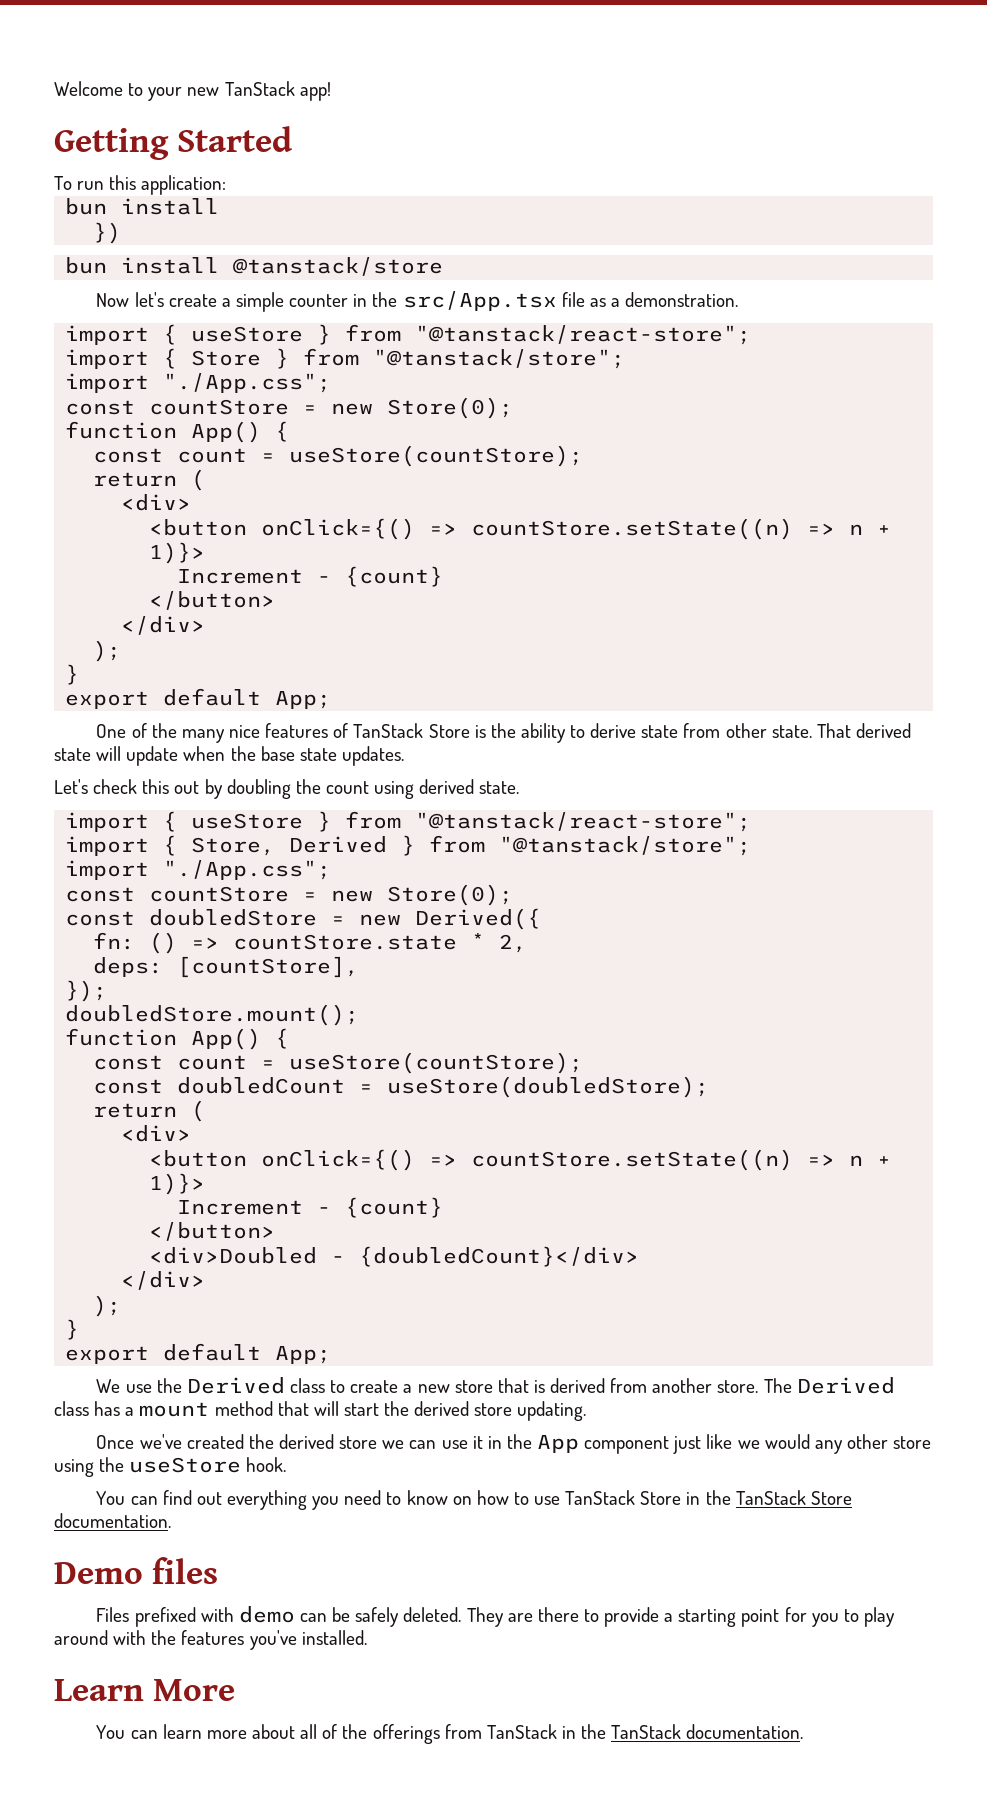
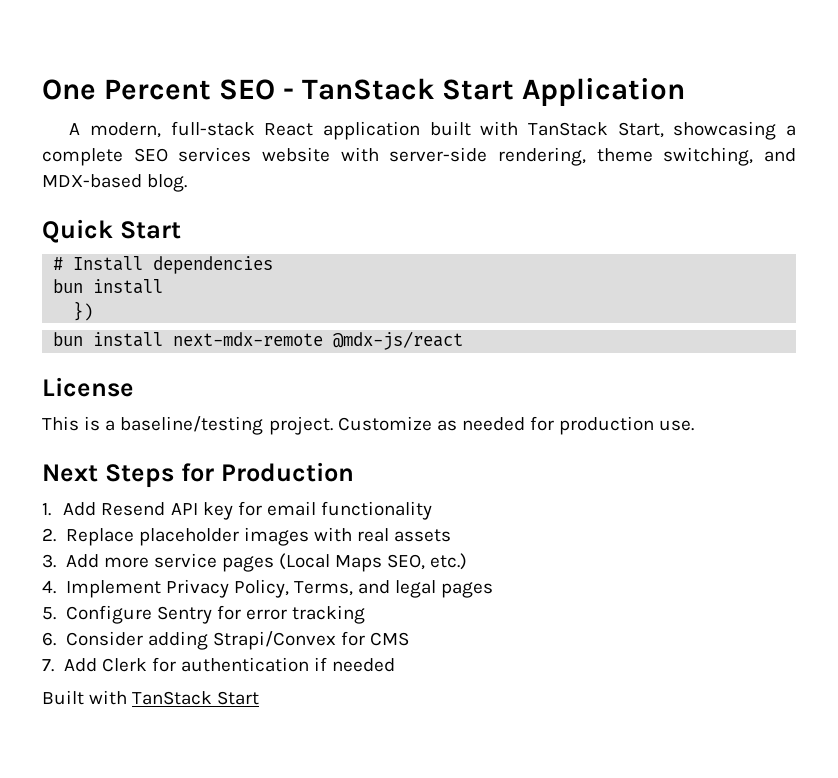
- Welcome to your new TanStack app!
- Getting Started
- To run this application:
+ One Percent SEO - TanStack Start Application
+ A modern, full-stack React application built with TanStack Start, showcasing a complete SEO services website with server-side rendering, theme switching, and MDX-based blog.
+ Quick Start
+ # Install dependencies
- bun install @tanstack/store
- Now let's create a simple counter in the src/App.tsx file as a demonstration.
- import { useStore } from "@tanstack/react-store";
- import { Store } from "@tanstack/store";
- import "./App.css";
- const countStore = new Store(0);
- function App() {
- const count = useStore(countStore);
- return (
- <div>
- <button onClick={() => countStore.setState((n) => n + 1)}>
- Increment - {count}
- </button>
- </div>
- );
- }
- export default App;
- One of the many nice features of TanStack Store is the ability to derive state from other state. That derived state will update when the base state updates.
- Let's check this out by doubling the count using derived state.
- import { useStore } from "@tanstack/react-store";
- import { Store, Derived } from "@tanstack/store";
- import "./App.css";
- const countStore = new Store(0);
- const doubledStore = new Derived({
- fn: () => countStore.state * 2,
- deps: [countStore],
- });
- doubledStore.mount();
- function App() {
- const count = useStore(countStore);
- const doubledCount = useStore(doubledStore);
- return (
- <div>
- <button onClick={() => countStore.setState((n) => n + 1)}>
- Increment - {count}
- </button>
- <div>Doubled - {doubledCount}</div>
- </div>
- );
- }
- export default App;
- We use the Derived class to create a new store that is derived from another store. The Derived class has a mount method that will start the derived store updating.
- Once we've created the derived store we can use it in the App component just like we would any other store using the useStore hook.
- You can find out everything you need to know on how to use TanStack Store in the TanStack Store documentation.
- Demo files
- Files prefixed with demo can be safely deleted. They are there to provide a starting point for you to play around with the features you've installed.
- Learn More
- You can learn more about all of the offerings from TanStack in the TanStack documentation.
+ bun install next-mdx-remote @mdx-js/react
+ License
+ This is a baseline/testing project. Customize as needed for production use.
+ Next Steps for Production
+ 1. Add Resend API key for email functionality
+ 2. Replace placeholder images with real assets
+ 3. Add more service pages (Local Maps SEO, etc.)
+ 4. Implement Privacy Policy, Terms, and legal pages
+ 5. Configure Sentry for error tracking
+ 6. Consider adding Strapi/Convex for CMS
+ 7. Add Clerk for authentication if needed
+ Built with TanStack Start

